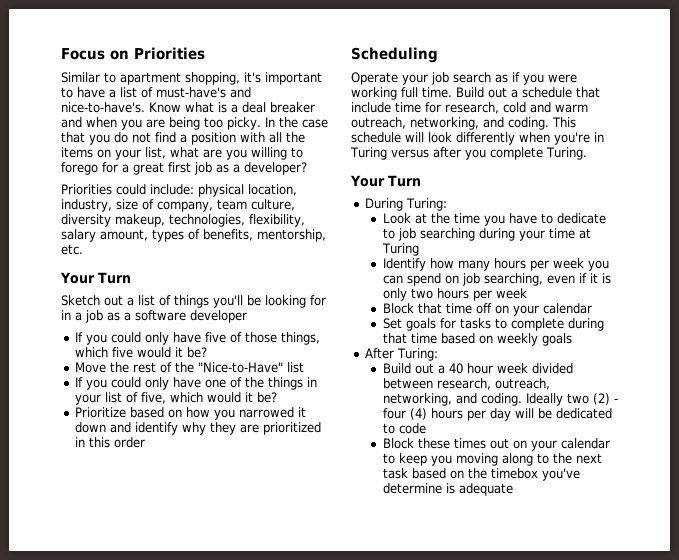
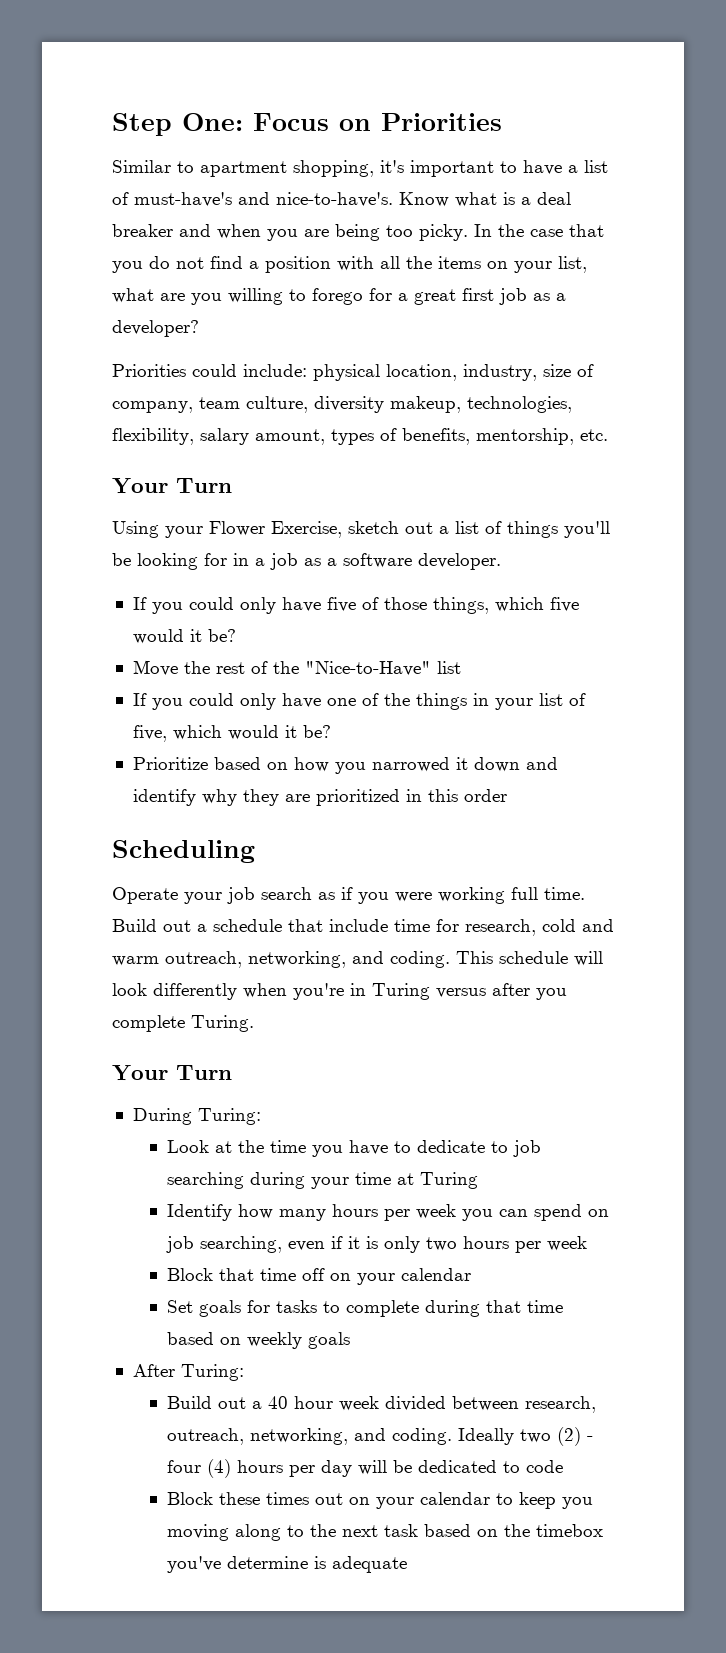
- Focus on Priorities
+ Step One: Focus on Priorities
- Sketch out a list of things you'll be looking for in a job as a software developer
+ Using your Flower Exercise, sketch out a list of things you'll be looking for in a job as a software developer.

